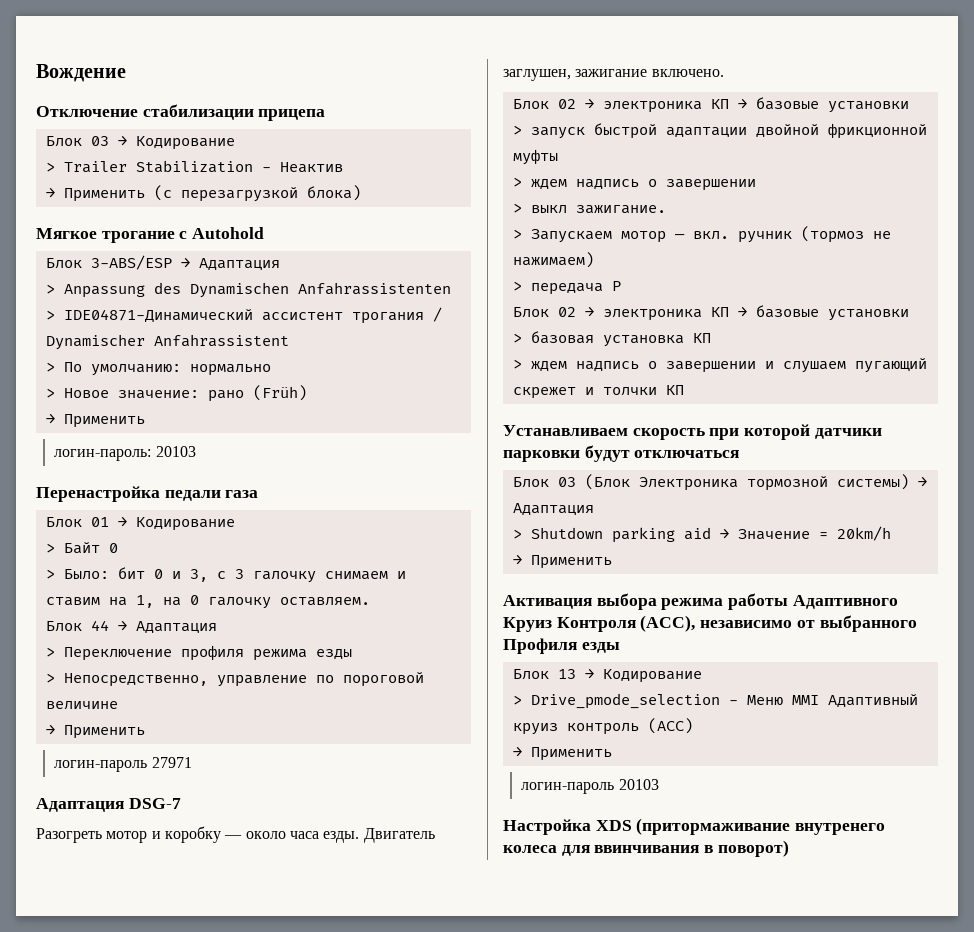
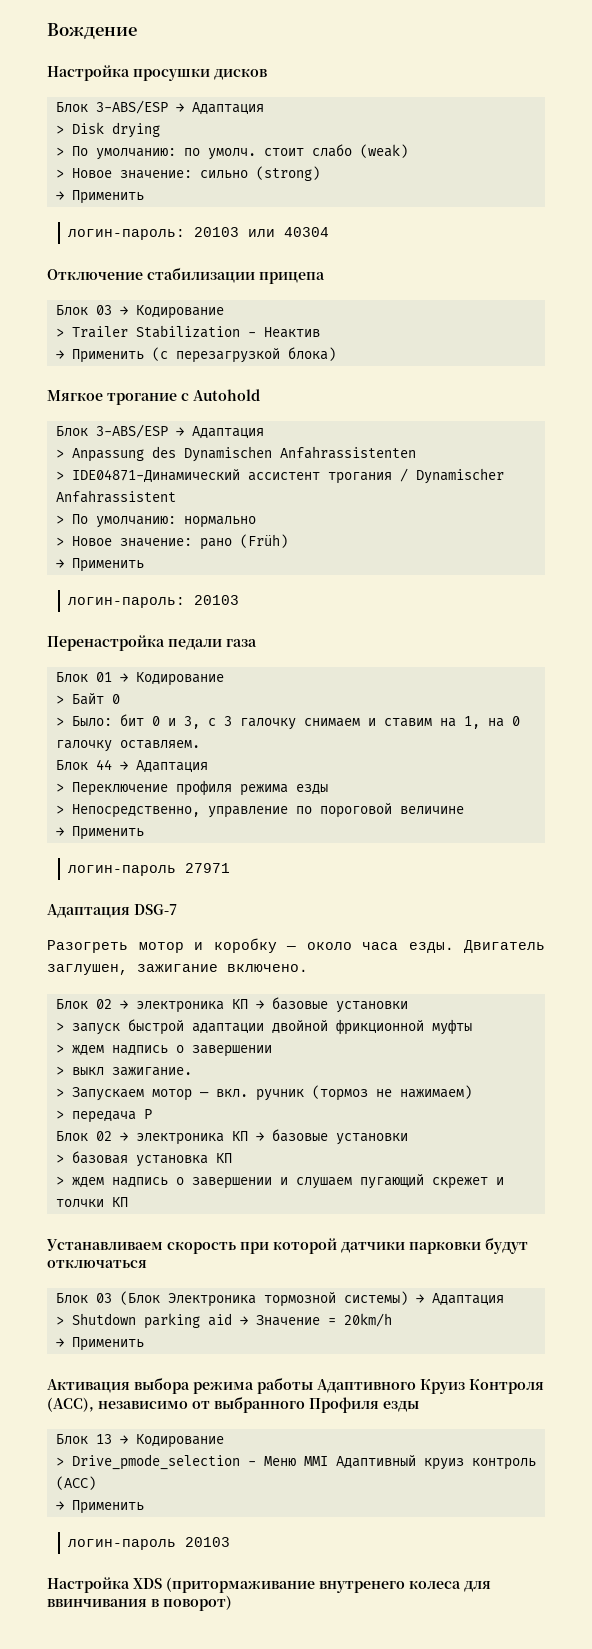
+ Настройка просушки дисков
+ Блок 3-ABS/ESP → Адаптация
+ > Disk drying
+ > По умолчанию: по умолч. стоит слабо (weak)
+ > Новое значение: сильно (strong)
+ → Применить
+ логин-пароль: 20103 или 40304

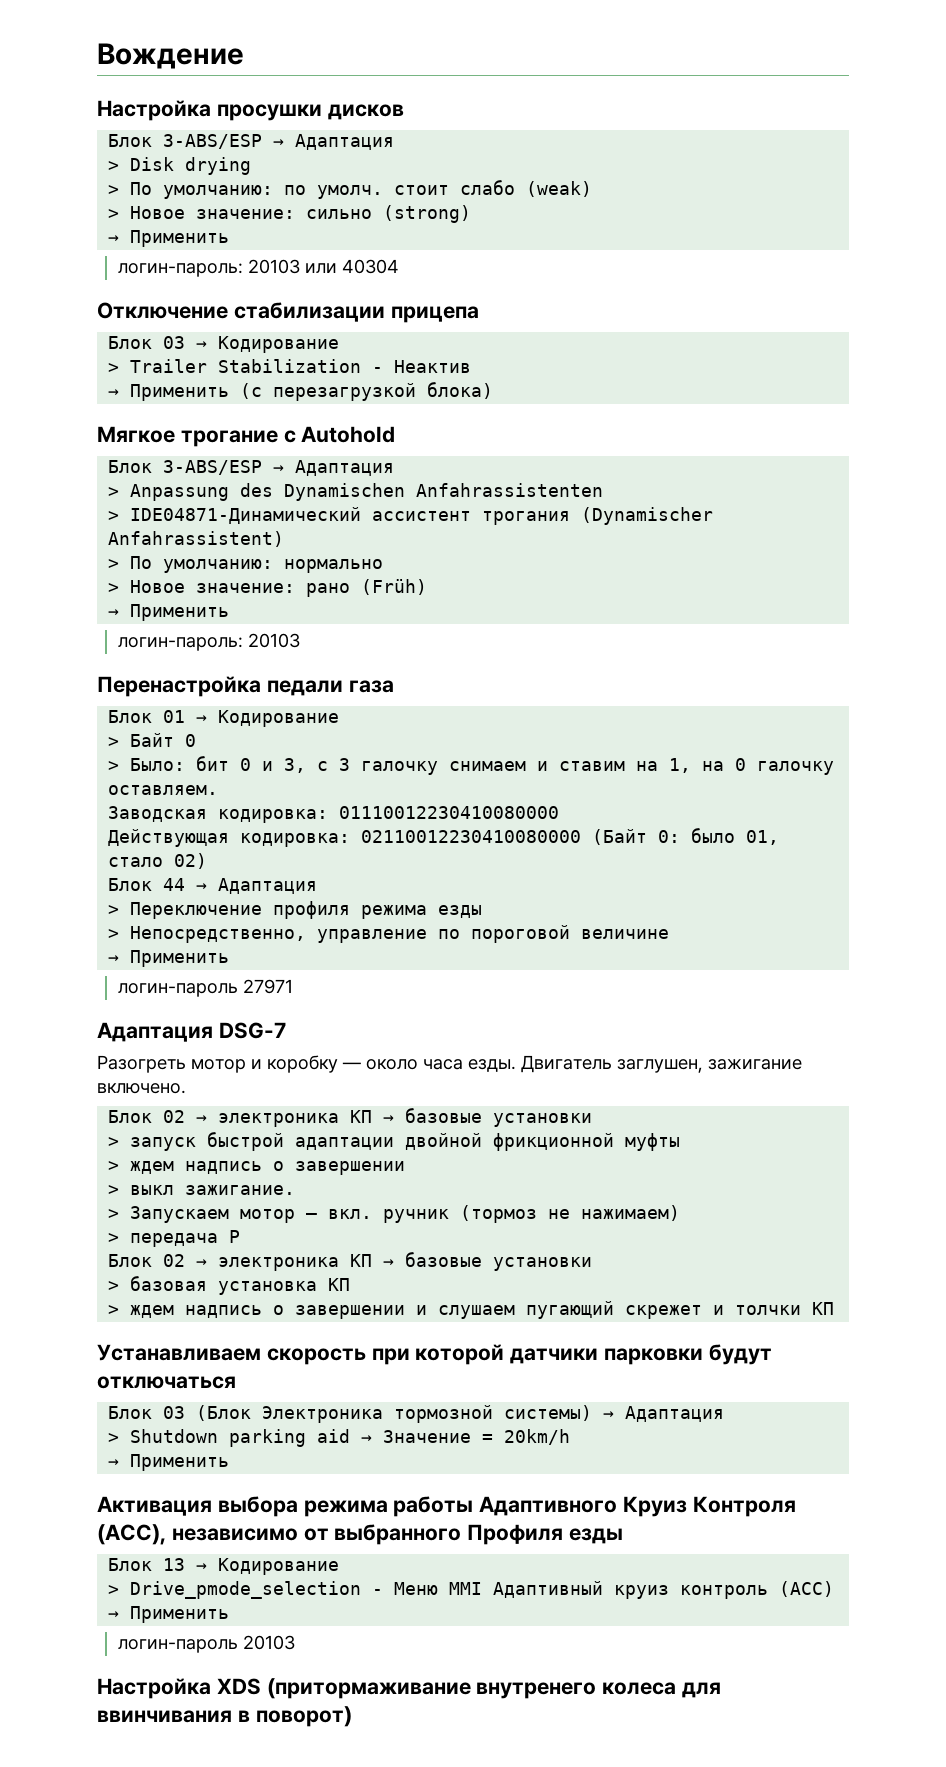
- > IDE04871-Динамический ассистент трогания / Dynamischer Anfahrassistent
+ > IDE04871-Динамический ассистент трогания (Dynamischer Anfahrassistent)
+ Заводская кодировка: 01110012230410080000
+ Действующая кодировка: 02110012230410080000 (Байт 0: было 01, стало 02)

